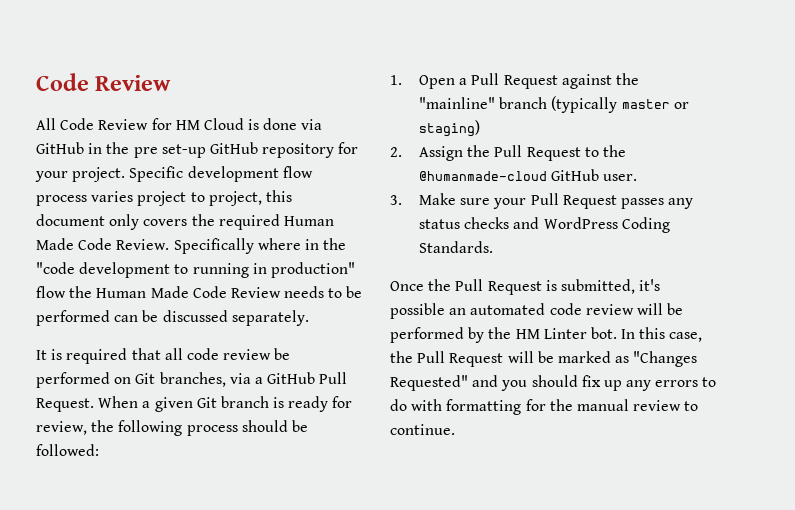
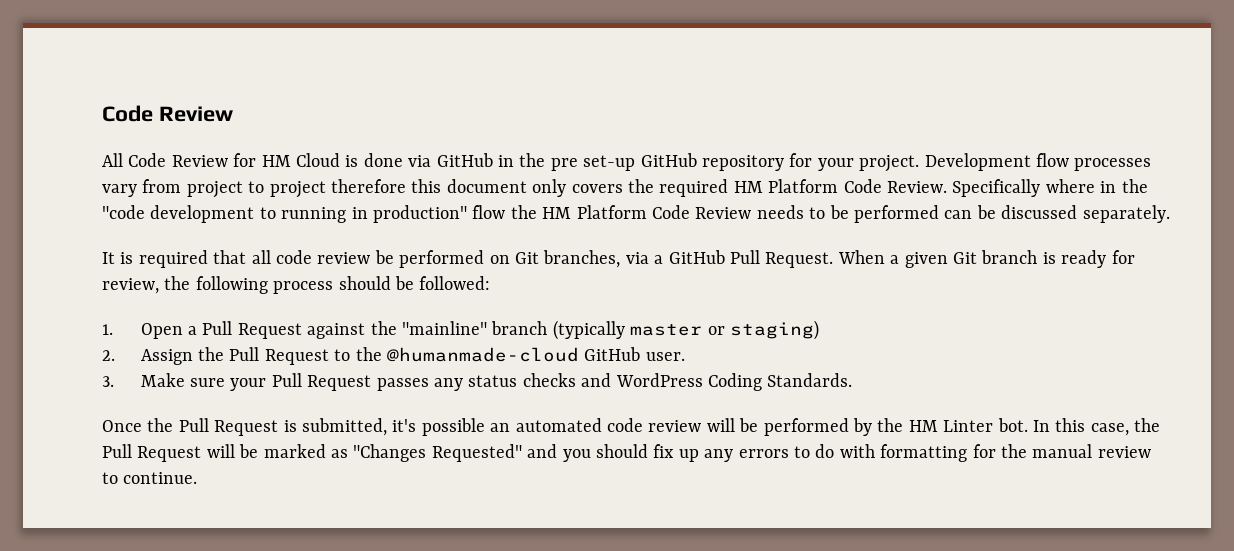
- Specific development flow process varies project to project, this document only covers the required Human Made Code Review.
+ Development flow processes vary from project to project therefore this document only covers the required HM Platform Code Review.
- Specifically where in the "code development to running in production" flow the Human Made Code Review needs to be performed can be discussed separately.
+ Specifically where in the "code development to running in production" flow the HM Platform Code Review needs to be performed can be discussed separately.

